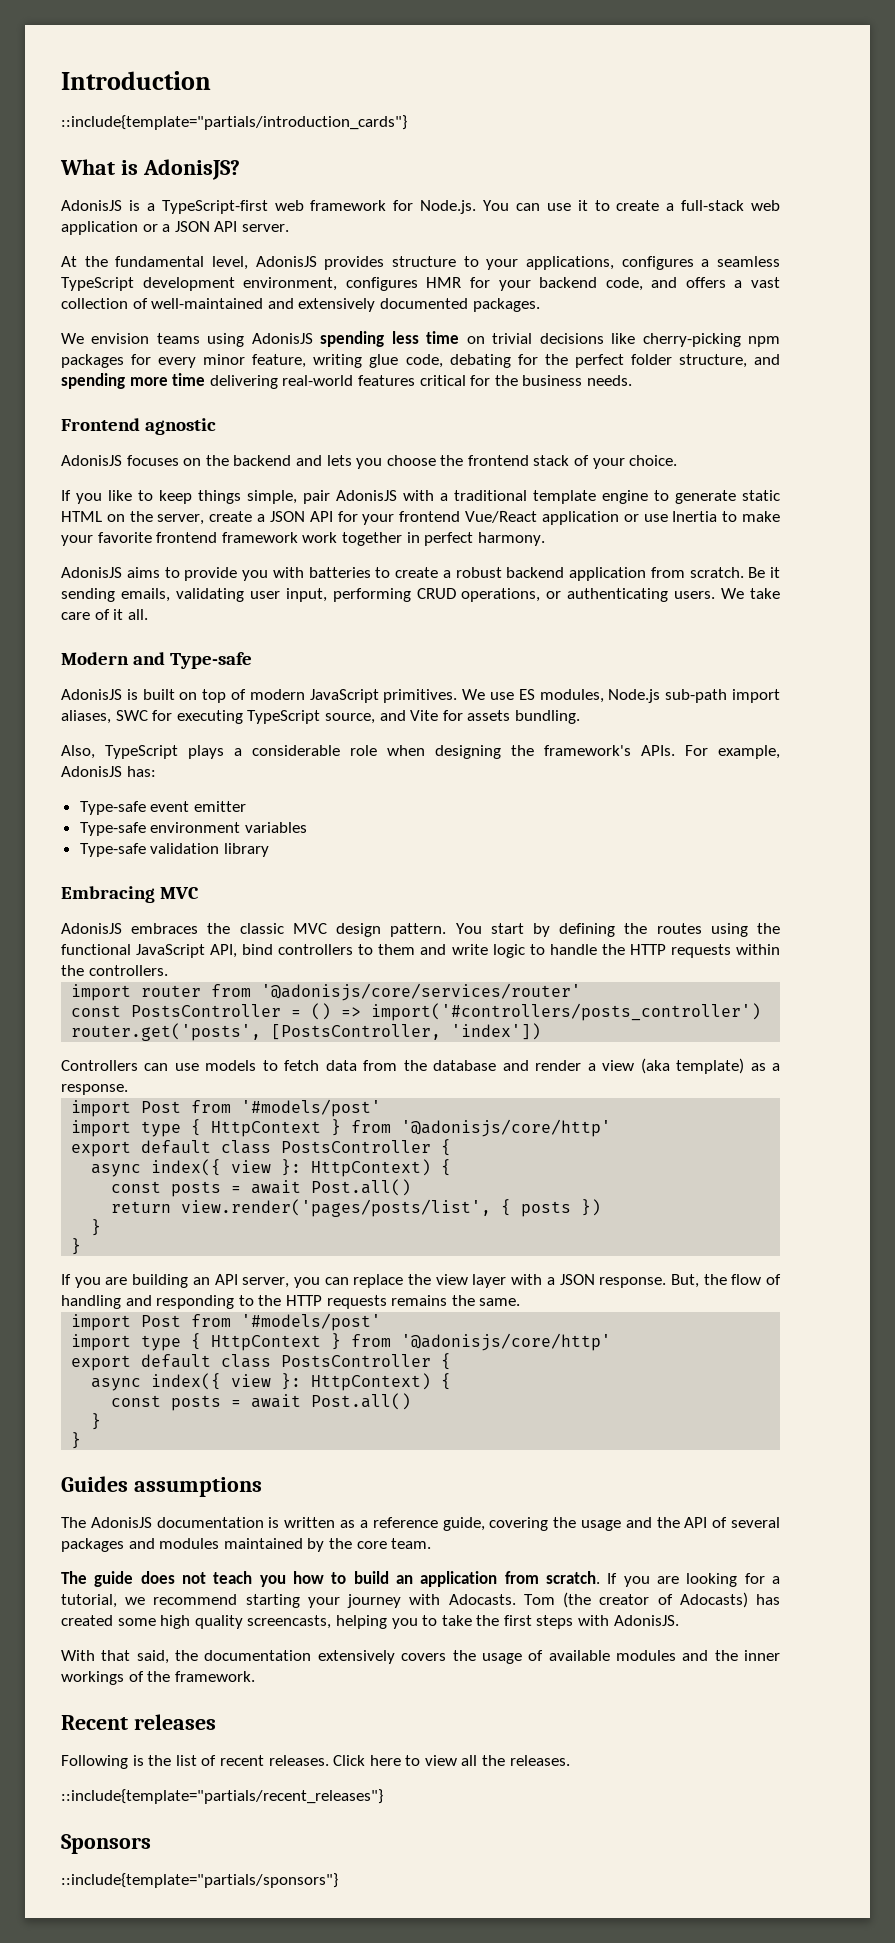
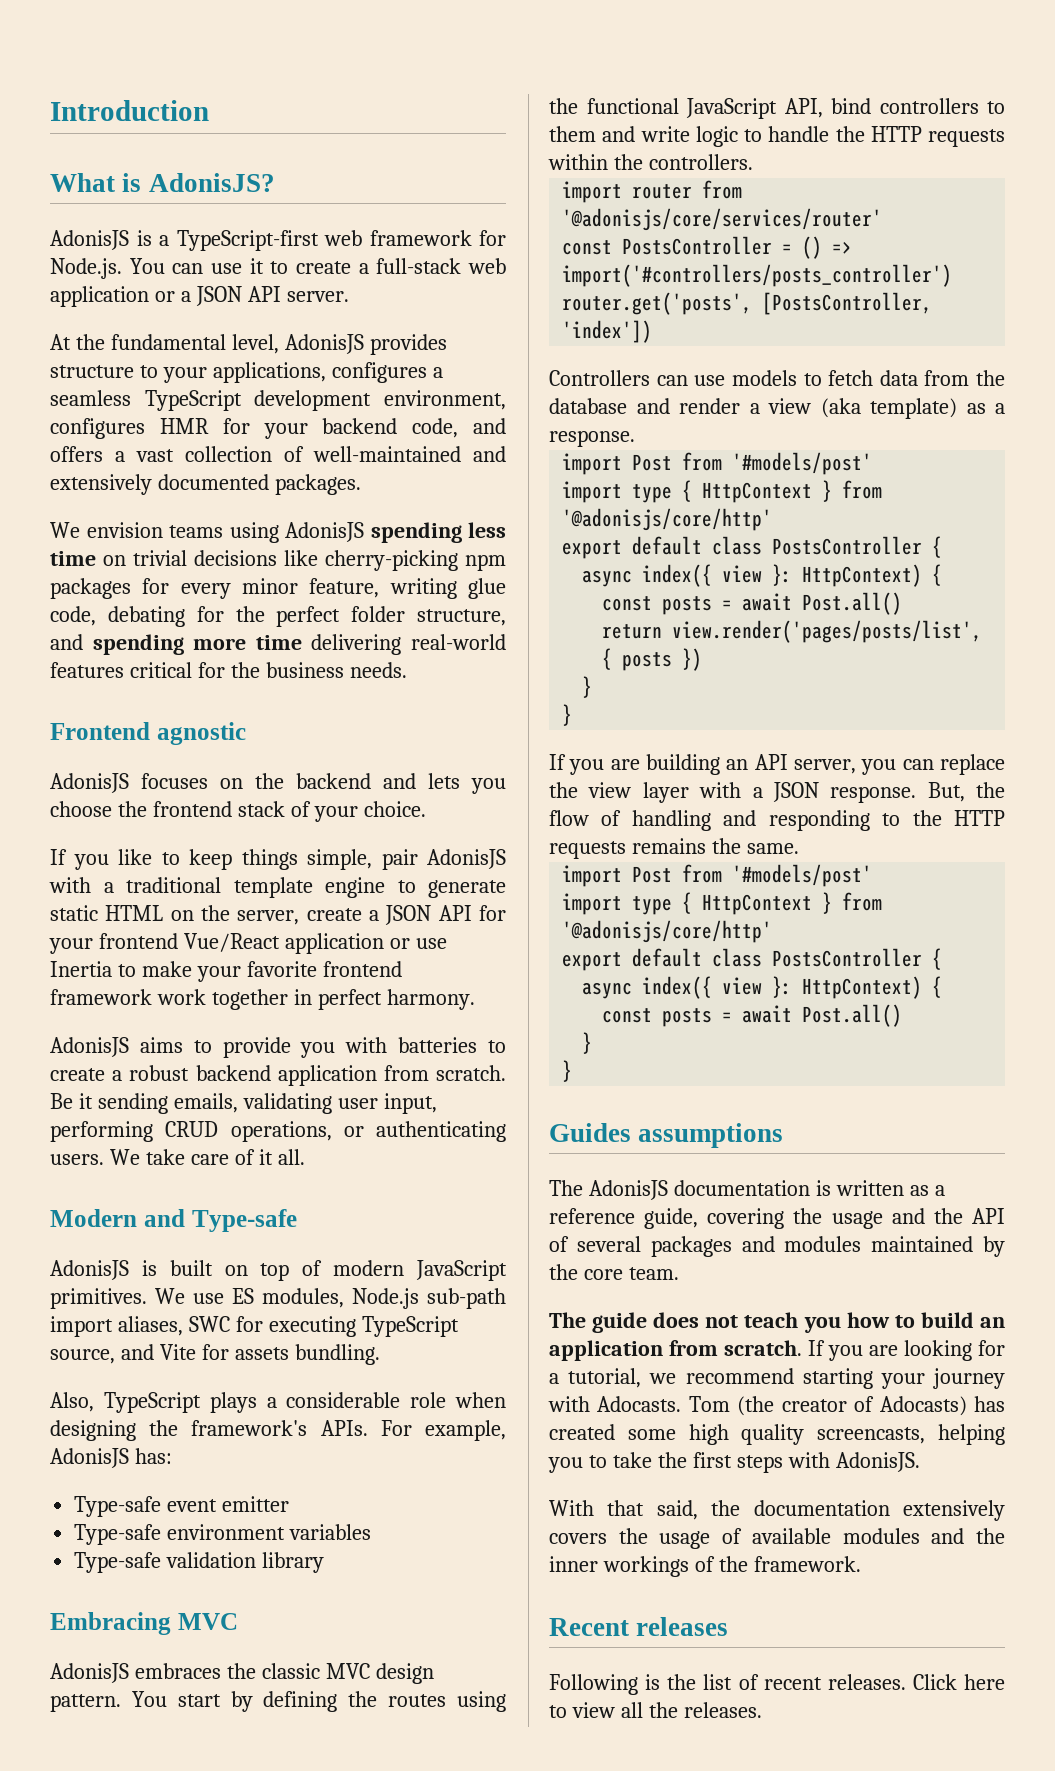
- ::include{template="partials/introduction_cards"}
- ::include{template="partials/recent_releases"}
- Sponsors
- ::include{template="partials/sponsors"}

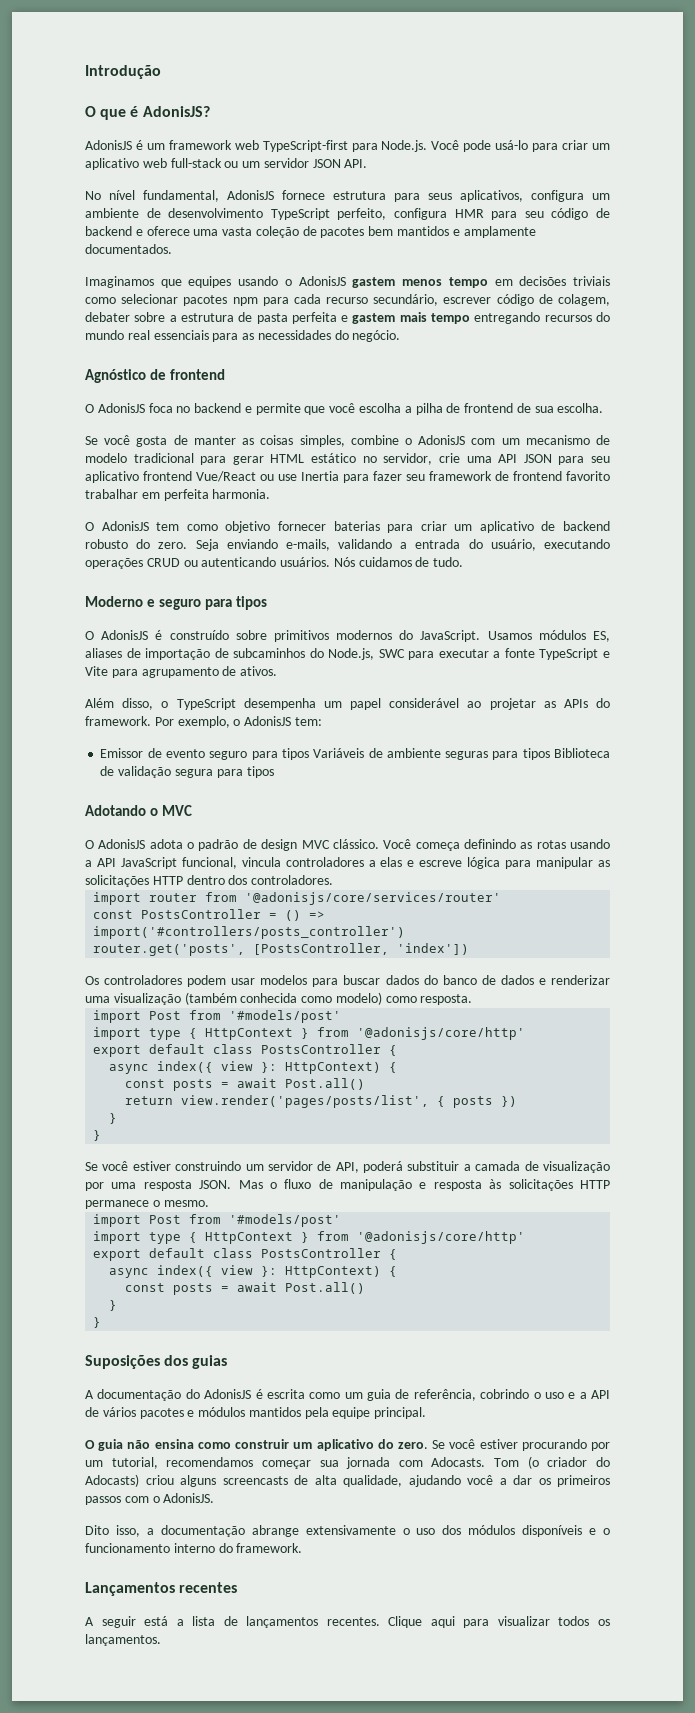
- Introduction
- What is AdonisJS?
- AdonisJS is a TypeScript-first web framework for Node.js. You can use it to create a full-stack web application or a JSON API server.
- At the fundamental level, AdonisJS provides structure to your applications, configures a seamless TypeScript development environment, configures HMR for your backend code, and offers a vast collection of well-maintained and extensively documented packages.
- We envision teams using AdonisJS spending less time on trivial decisions like cherry-picking npm packages for every minor feature, writing glue code, debating for the perfect folder structure, and spending more time delivering real-world features critical for the business needs.
- Frontend agnostic
- AdonisJS focuses on the backend and lets you choose the frontend stack of your choice.
- If you like to keep things simple, pair AdonisJS with a traditional template engine to generate static HTML on the server, create a JSON API for your frontend Vue/React application or use Inertia to make your favorite frontend framework work together in perfect harmony.
- AdonisJS aims to provide you with batteries to create a robust backend application from scratch. Be it sending emails, validating user input, performing CRUD operations, or authenticating users. We take care of it all.
- Modern and Type-safe
- AdonisJS is built on top of modern JavaScript primitives. We use ES modules, Node.js sub-path import aliases, SWC for executing TypeScript source, and Vite for assets bundling.
- Also, TypeScript plays a considerable role when designing the framework's APIs. For example, AdonisJS has:
- Type-safe event emitter
- Type-safe environment variables
- Type-safe validation library
- Embracing MVC
- AdonisJS embraces the classic MVC design pattern. You start by defining the routes using the functional JavaScript API, bind controllers to them and write logic to handle the HTTP requests within the controllers.
+ Introdução
+ O que é AdonisJS?
+ AdonisJS é um framework web TypeScript-first para Node.js. Você pode usá-lo para criar um aplicativo web full-stack ou um servidor JSON API.
+ No nível fundamental, AdonisJS fornece estrutura para seus aplicativos, configura um ambiente de desenvolvimento TypeScript perfeito, configura HMR para seu código de backend e oferece uma vasta coleção de pacotes bem mantidos e amplamente documentados.
+ Imaginamos que equipes usando o AdonisJS gastem menos tempo em decisões triviais como selecionar pacotes npm para cada recurso secundário, escrever código de colagem, debater sobre a estrutura de pasta perfeita e gastem mais tempo entregando recursos do mundo real essenciais para as necessidades do negócio.
+ Agnóstico de frontend
+ O AdonisJS foca no backend e permite que você escolha a pilha de frontend de sua escolha.
+ Se você gosta de manter as coisas simples, combine o AdonisJS com um mecanismo de modelo tradicional para gerar HTML estático no servidor, crie uma API JSON para seu aplicativo frontend Vue/React ou use Inertia para fazer seu framework de frontend favorito trabalhar em perfeita harmonia.
+ O AdonisJS tem como objetivo fornecer baterias para criar um aplicativo de backend robusto do zero. Seja enviando e-mails, validando a entrada do usuário, executando operações CRUD ou autenticando usuários. Nós cuidamos de tudo.
+ Moderno e seguro para tipos
+ O AdonisJS é construído sobre primitivos modernos do JavaScript. Usamos módulos ES, aliases de importação de subcaminhos do Node.js, SWC para executar a fonte TypeScript e Vite para agrupamento de ativos.
+ Além disso, o TypeScript desempenha um papel considerável ao projetar as APIs do framework. Por exemplo, o AdonisJS tem:
+ Emissor de evento seguro para tipos Variáveis de ambiente seguras para tipos Biblioteca de validação segura para tipos
+ Adotando o MVC
+ O AdonisJS adota o padrão de design MVC clássico. Você começa definindo as rotas usando a API JavaScript funcional, vincula controladores a elas e escreve lógica para manipular as solicitações HTTP dentro dos controladores.
- Controllers can use models to fetch data from the database and render a view (aka template) as a response.
+ Os controladores podem usar modelos para buscar dados do banco de dados e renderizar uma visualização (também conhecida como modelo) como resposta.
- If you are building an API server, you can replace the view layer with a JSON response. But, the flow of handling and responding to the HTTP requests remains the same.
+ Se você estiver construindo um servidor de API, poderá substituir a camada de visualização por uma resposta JSON. Mas o fluxo de manipulação e resposta às solicitações HTTP permanece o mesmo.
- Guides assumptions
- The AdonisJS documentation is written as a reference guide, covering the usage and the API of several packages and modules maintained by the core team.
- The guide does not teach you how to build an application from scratch. If you are looking for a tutorial, we recommend starting your journey with Adocasts. Tom (the creator of Adocasts) has created some high quality screencasts, helping you to take the first steps with AdonisJS.
- With that said, the documentation extensively covers the usage of available modules and the inner workings of the framework.
- Recent releases
- Following is the list of recent releases. Click here to view all the releases.
+ Suposições dos guias
+ A documentação do AdonisJS é escrita como um guia de referência, cobrindo o uso e a API de vários pacotes e módulos mantidos pela equipe principal.
+ O guia não ensina como construir um aplicativo do zero. Se você estiver procurando por um tutorial, recomendamos começar sua jornada com Adocasts. Tom (o criador do Adocasts) criou alguns screencasts de alta qualidade, ajudando você a dar os primeiros passos com o AdonisJS.
+ Dito isso, a documentação abrange extensivamente o uso dos módulos disponíveis e o funcionamento interno do framework.
+ Lançamentos recentes
+ A seguir está a lista de lançamentos recentes. Clique aqui para visualizar todos os lançamentos.

